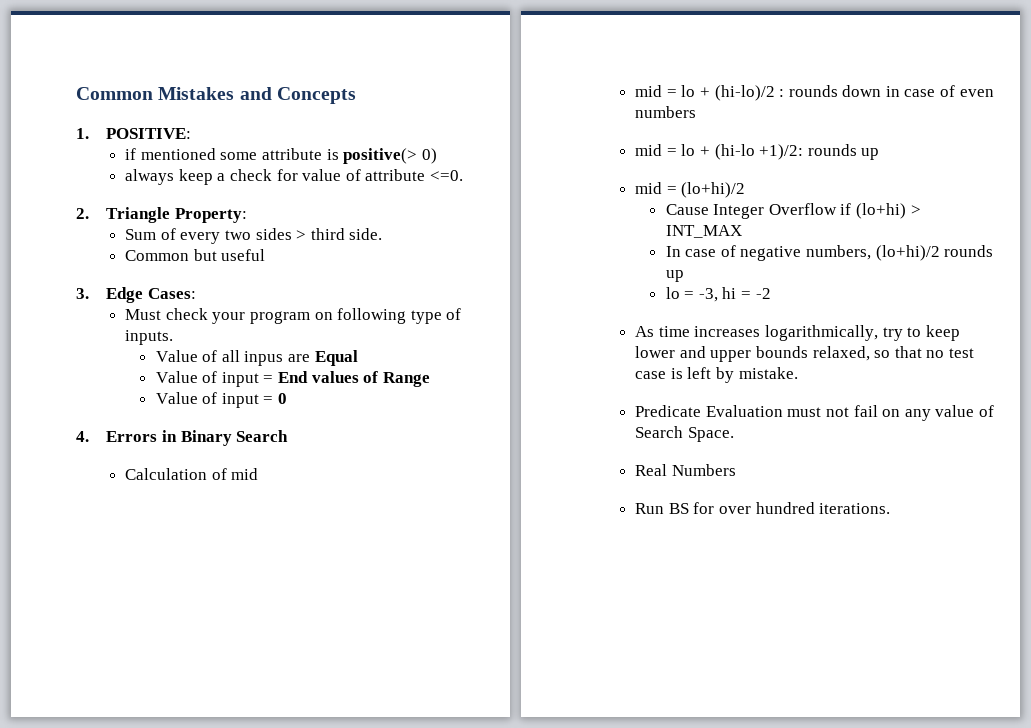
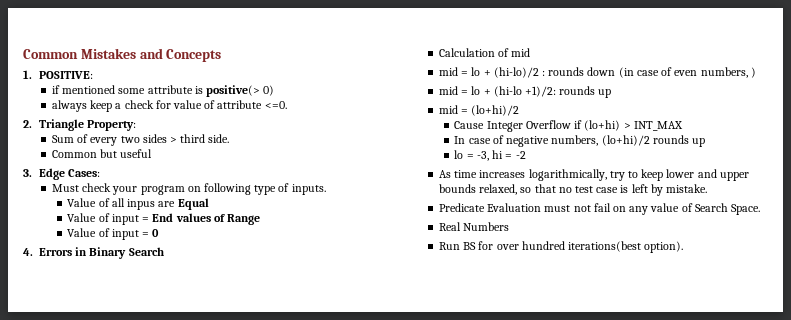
- mid = lo + (hi-lo)/2 : rounds down in case of even numbers
+ mid = lo + (hi-lo)/2 : rounds down (in case of even numbers, )
- Run BS for over hundred iterations.
+ Run BS for over hundred iterations(best option).

